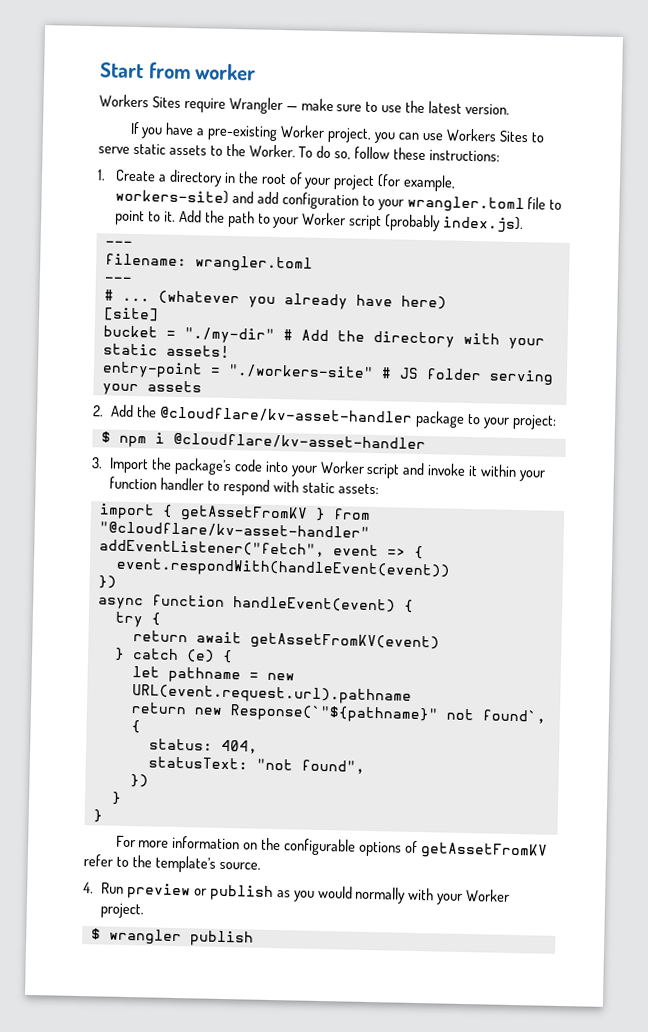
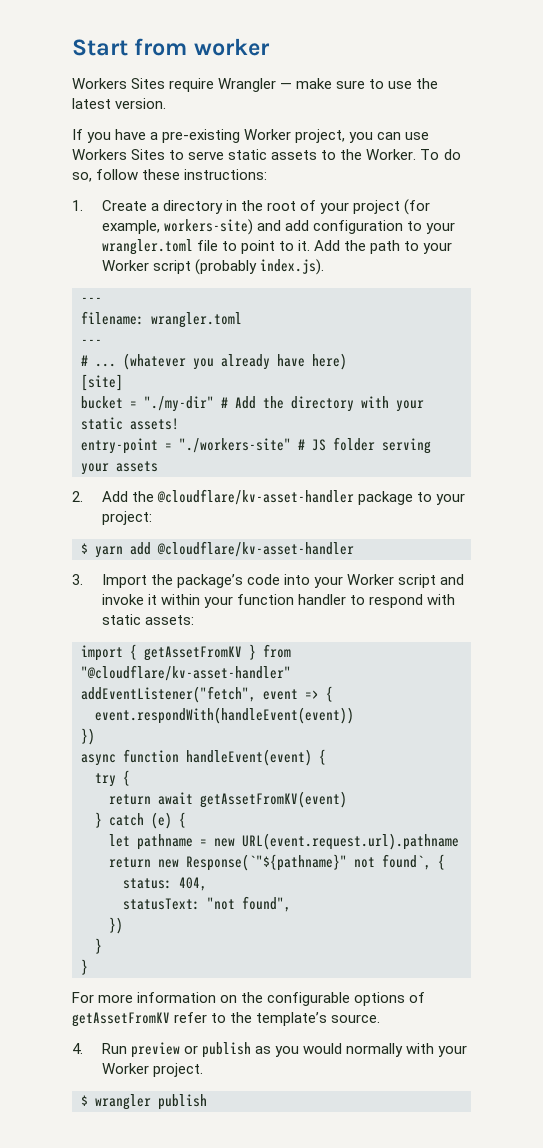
- $ npm i @cloudflare/kv-asset-handler
+ $ yarn add @cloudflare/kv-asset-handler

